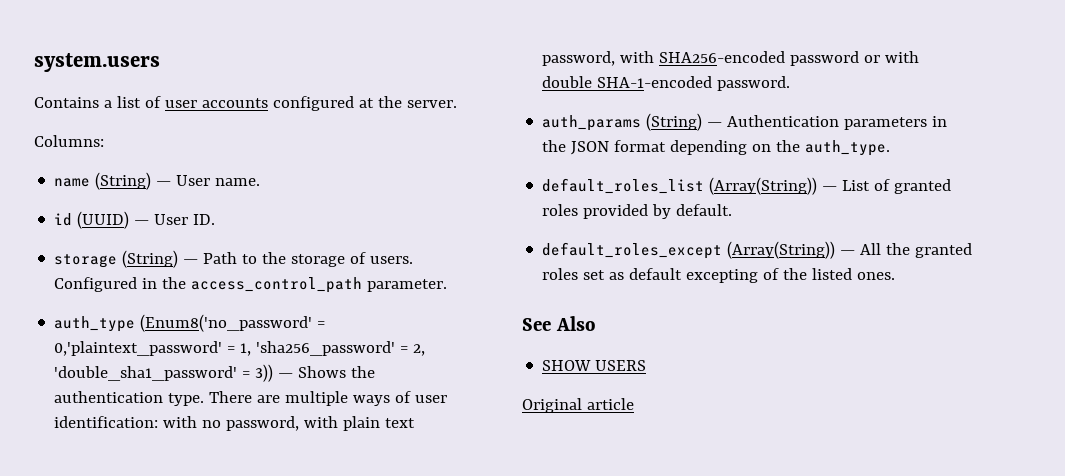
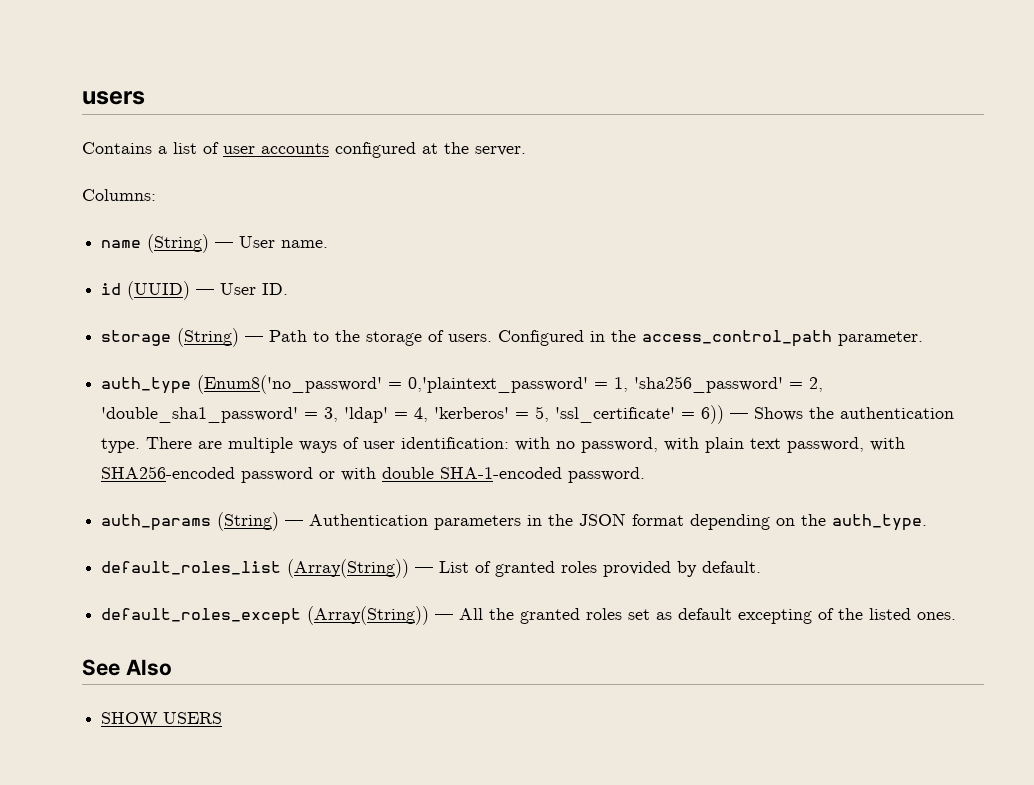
- system.users
+ users
- auth_type (Enum8('no_password' = 0,'plaintext_password' = 1, 'sha256_password' = 2, 'double_sha1_password' = 3)) — Shows the authentication type.
+ auth_type (Enum8('no_password' = 0,'plaintext_password' = 1, 'sha256_password' = 2, 'double_sha1_password' = 3, 'ldap' = 4, 'kerberos' = 5, 'ssl_certificate' = 6)) — Shows the authentication type.
- Original article

